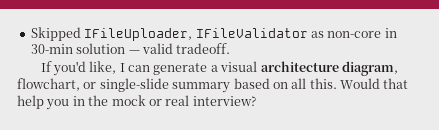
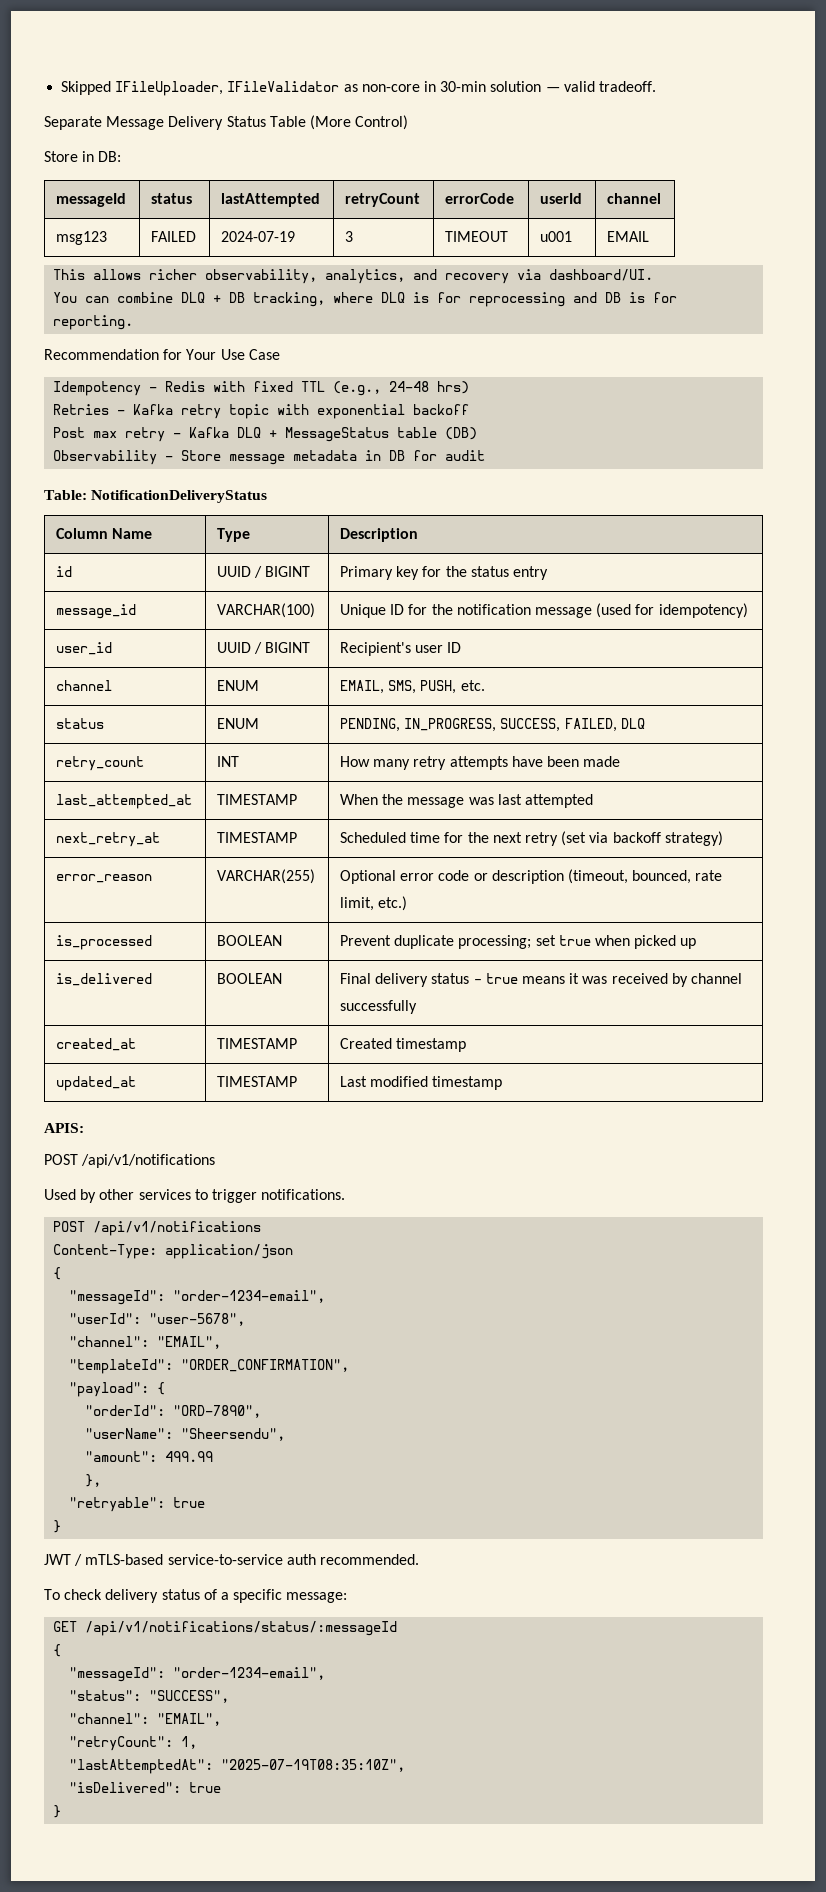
- If you'd like, I can generate a visual architecture diagram, flowchart, or single-slide summary based on all this. Would that help you in the mock or real interview?
+ Separate Message Delivery Status Table (More Control)
+ Store in DB:
+ messageId | status | lastAttempted | retryCount | errorCode | userId | channel
+ msg123 | FAILED | 2024-07-19 | 3 | TIMEOUT | u001 | EMAIL
+ This allows richer observability, analytics, and recovery via dashboard/UI.
+ You can combine DLQ + DB tracking, where DLQ is for reprocessing and DB is for reporting.
+ Recommendation for Your Use Case
+ Idempotency - Redis with fixed TTL (e.g., 24–48 hrs)
+ Retries - Kafka retry topic with exponential backoff
+ Post max retry - Kafka DLQ + MessageStatus table (DB)
+ Observability - Store message metadata in DB for audit
+ Table: NotificationDeliveryStatus
+ Column Name | Type | Description
+ id | UUID / BIGINT | Primary key for the status entry
+ message_id | VARCHAR(100) | Unique ID for the notification message (used for idempotency)
+ user_id | UUID / BIGINT | Recipient's user ID
+ channel | ENUM | EMAIL, SMS, PUSH, etc.
+ status | ENUM | PENDING, IN_PROGRESS, SUCCESS, FAILED, DLQ
+ retry_count | INT | How many retry attempts have been made
+ last_attempted_at | TIMESTAMP | When the message was last attempted
+ next_retry_at | TIMESTAMP | Scheduled time for the next retry (set via backoff strategy)
+ error_reason | VARCHAR(255) | Optional error code or description (timeout, bounced, rate limit, etc.)
+ is_processed | BOOLEAN | Prevent duplicate processing; set true when picked up
+ is_delivered | BOOLEAN | Final delivery status – true means it was received by channel successfully
+ created_at | TIMESTAMP | Created timestamp
+ updated_at | TIMESTAMP | Last modified timestamp
+ APIS:
+ POST /api/v1/notifications
+ Used by other services to trigger notifications.
+ POST /api/v1/notifications
+ Content-Type: application/json
+ {
+ "messageId": "order-1234-email",
+ "userId": "user-5678",
+ "channel": "EMAIL",
+ "templateId": "ORDER_CONFIRMATION",
+ "payload": {
+ "orderId": "ORD-7890",
+ "userName": "Sheersendu",
+ "amount": 499.99
+ },
+ "retryable": true
+ }
+ JWT / mTLS-based service-to-service auth recommended.
+ To check delivery status of a specific message:
+ GET /api/v1/notifications/status/:messageId
+ {
+ "messageId": "order-1234-email",
+ "status": "SUCCESS",
+ "channel": "EMAIL",
+ "retryCount": 1,
+ "lastAttemptedAt": "2025-07-19T08:35:10Z",
+ "isDelivered": true
+ }

